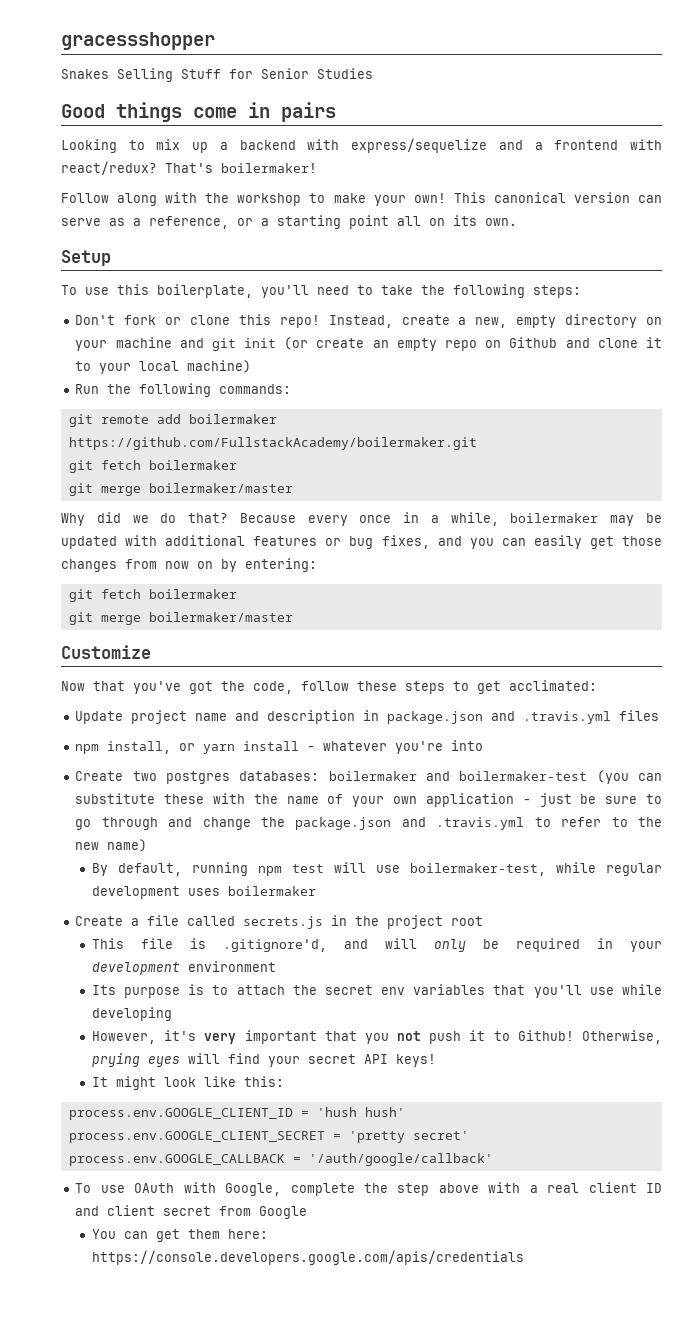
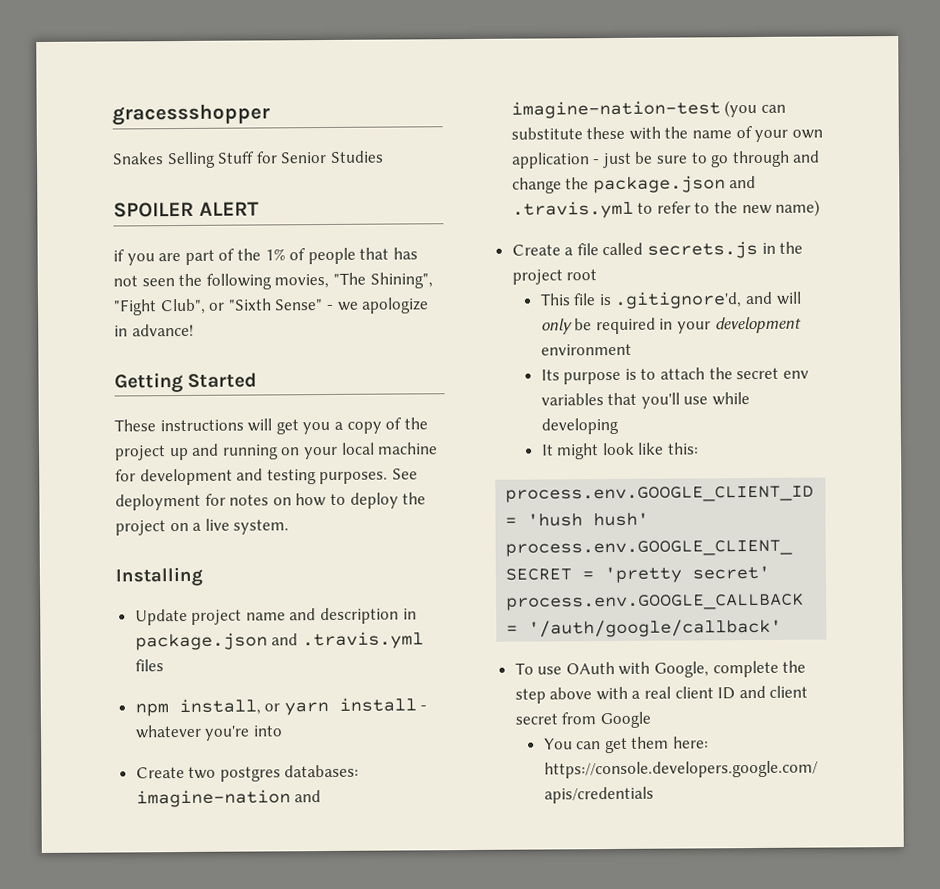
- Good things come in pairs
- Looking to mix up a backend with express/sequelize and a frontend with react/redux? That's boilermaker!
- Follow along with the workshop to make your own! This canonical version can serve as a reference, or a starting point all on its own.
- Setup
- To use this boilerplate, you'll need to take the following steps:
- Don't fork or clone this repo! Instead, create a new, empty directory on your machine and git init (or create an empty repo on Github and clone it to your local machine)
- Run the following commands:
- git remote add boilermaker https://github.com/FullstackAcademy/boilermaker.git
- git fetch boilermaker
- git merge boilermaker/master
- Why did we do that? Because every once in a while, boilermaker may be updated with additional features or bug fixes, and you can easily get those changes from now on by entering:
- git fetch boilermaker
- git merge boilermaker/master
- Customize
- Now that you've got the code, follow these steps to get acclimated:
+ SPOILER ALERT
+ if you are part of the 1% of people that has not seen the following movies, "The Shining", "Fight Club", or "Sixth Sense" - we apologize in advance!
+ Getting Started
+ These instructions will get you a copy of the project up and running on your local machine for development and testing purposes. See deployment for notes on how to deploy the project on a live system.
+ Installing
- Create two postgres databases: boilermaker and boilermaker-test (you can substitute these with the name of your own application - just be sure to go through and change the package.json and .travis.yml to refer to the new name)
+ Create two postgres databases: imagine-nation and imagine-nation-test (you can substitute these with the name of your own application - just be sure to go through and change the package.json and .travis.yml to refer to the new name)
- By default, running npm test will use boilermaker-test, while regular development uses boilermaker
- However, it's very important that you not push it to Github! Otherwise, prying eyes will find your secret API keys!

